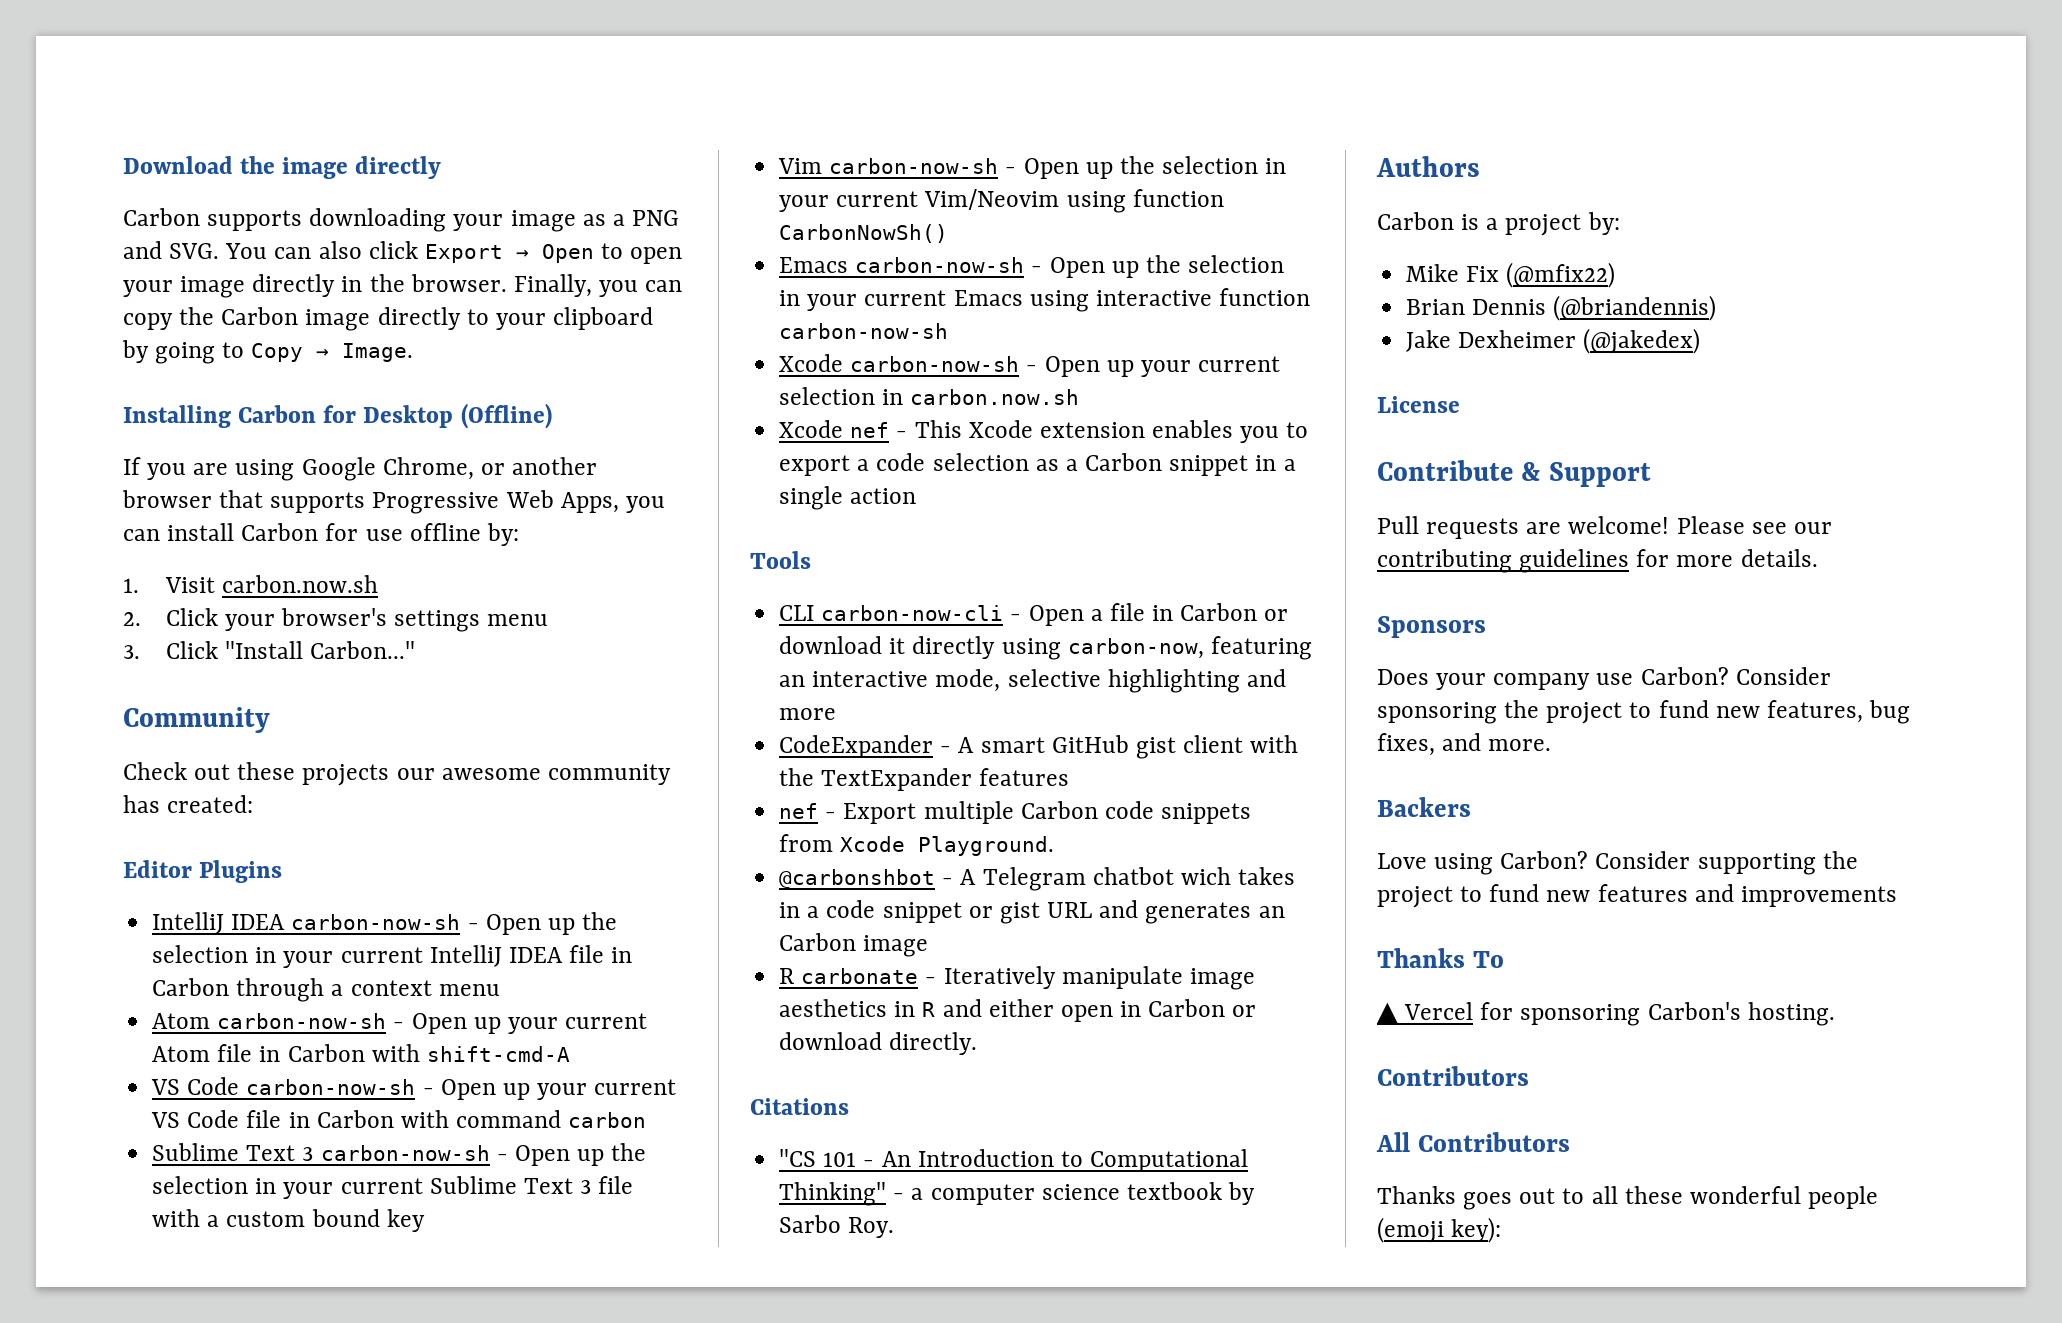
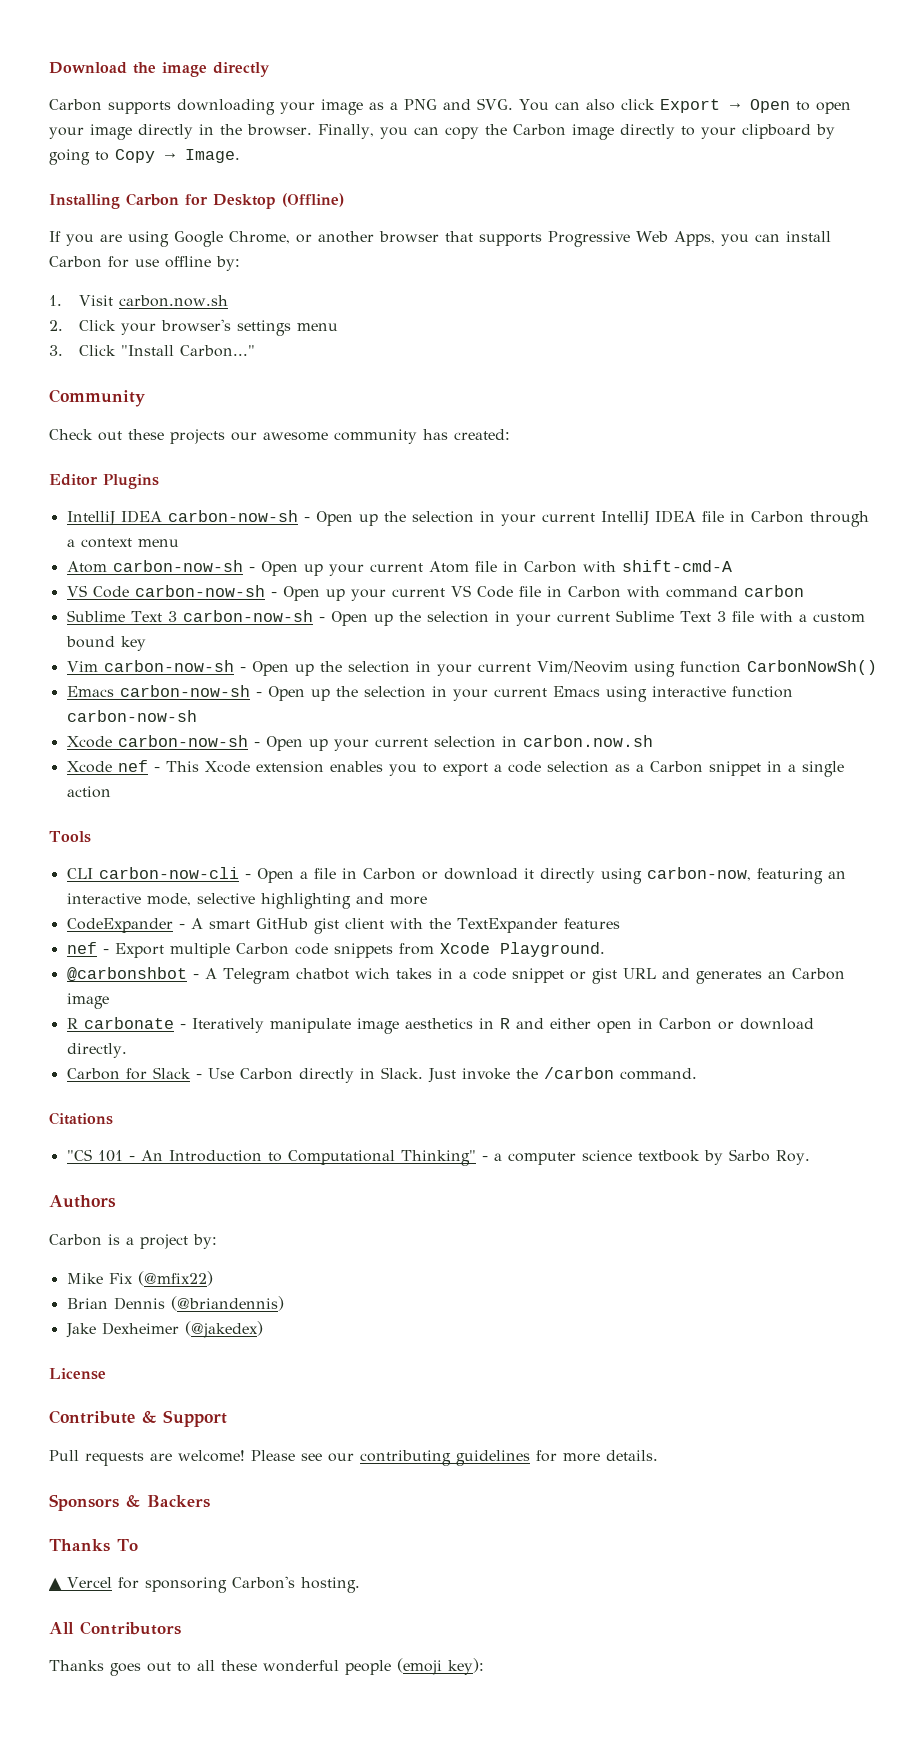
+ Carbon for Slack - Use Carbon directly in Slack. Just invoke the /carbon command.
- Sponsors
- Does your company use Carbon? Consider sponsoring the project to fund new features, bug fixes, and more.
- Backers
- Love using Carbon? Consider supporting the project to fund new features and improvements
+ Sponsors & Backers
  ▲ Vercel for sponsoring Carbon's hosting.
- Contributors

